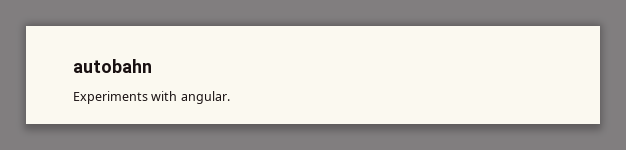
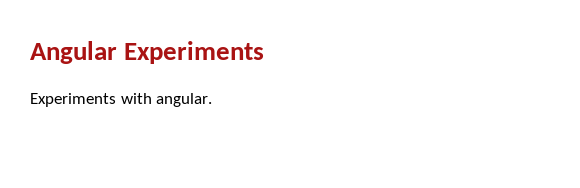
- autobahn
+ Angular Experiments

